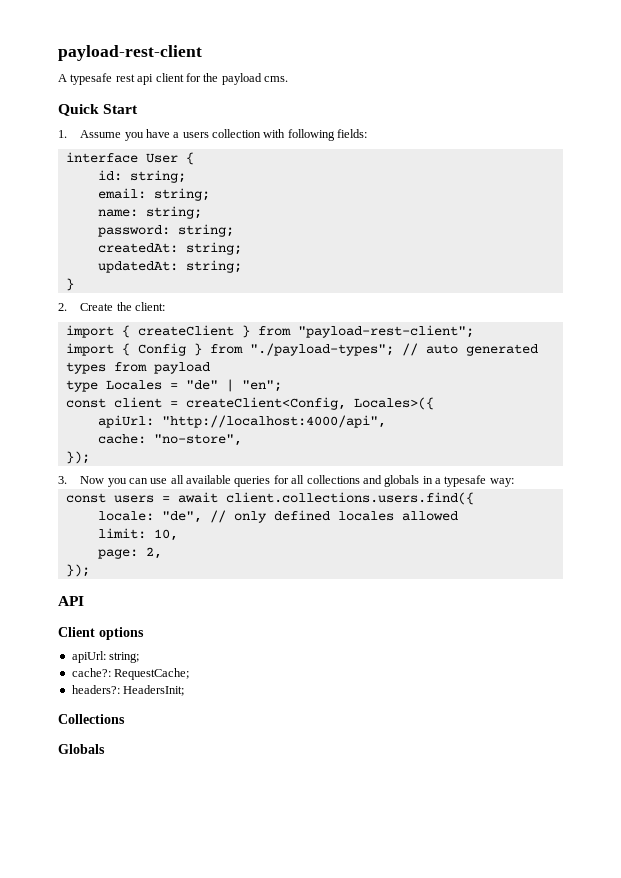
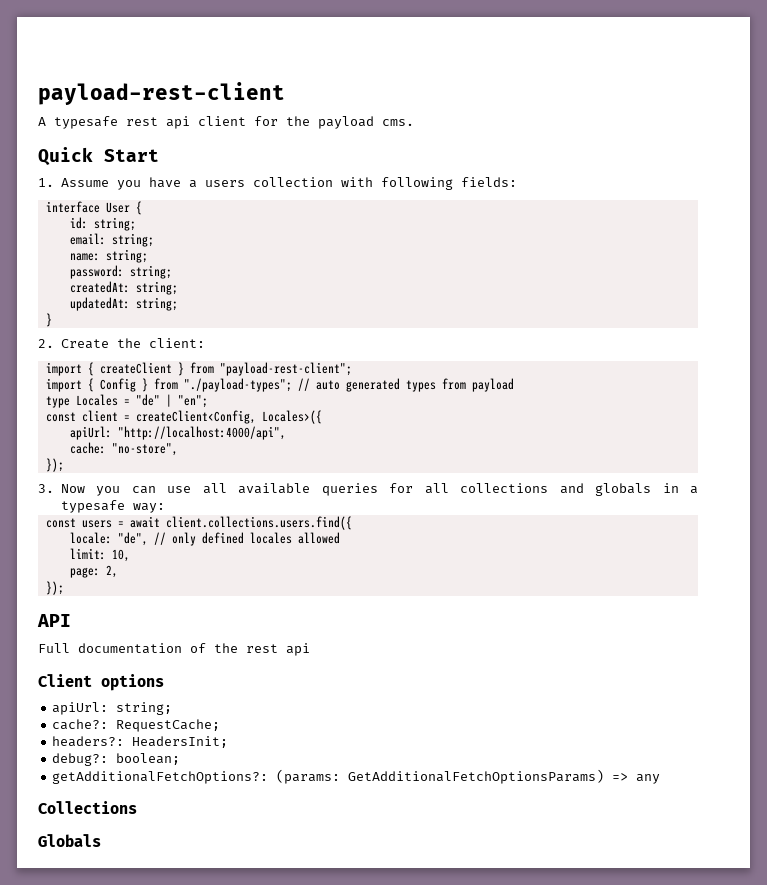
+ Full documentation of the rest api
+ debug?: boolean;
+ getAdditionalFetchOptions?: (params: GetAdditionalFetchOptionsParams) => any

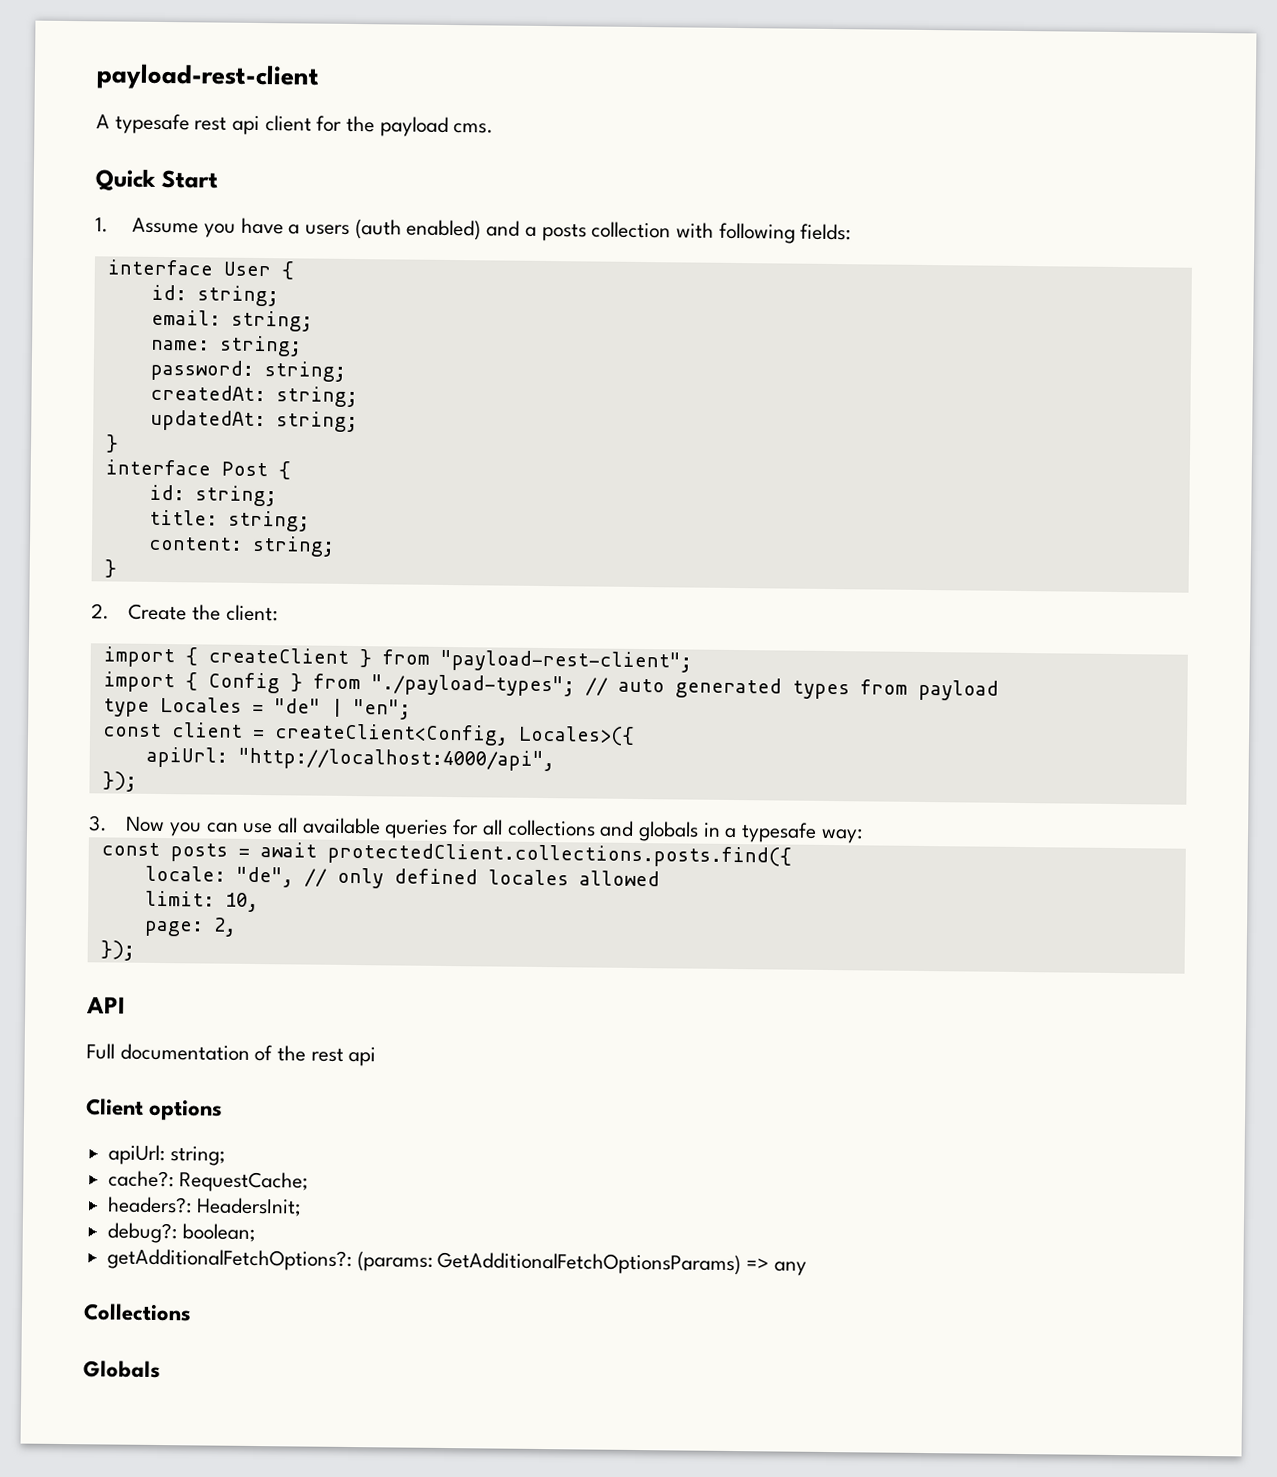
- 1. Assume you have a users collection with following fields:
+ 1. Assume you have a users (auth enabled) and a posts collection with following fields:
+ interface Post {
+ id: string;
+ title: string;
+ content: string;
+ }
- cache: "no-store",
- const users = await client.collections.users.find({
+ const posts = await protectedClient.collections.posts.find({

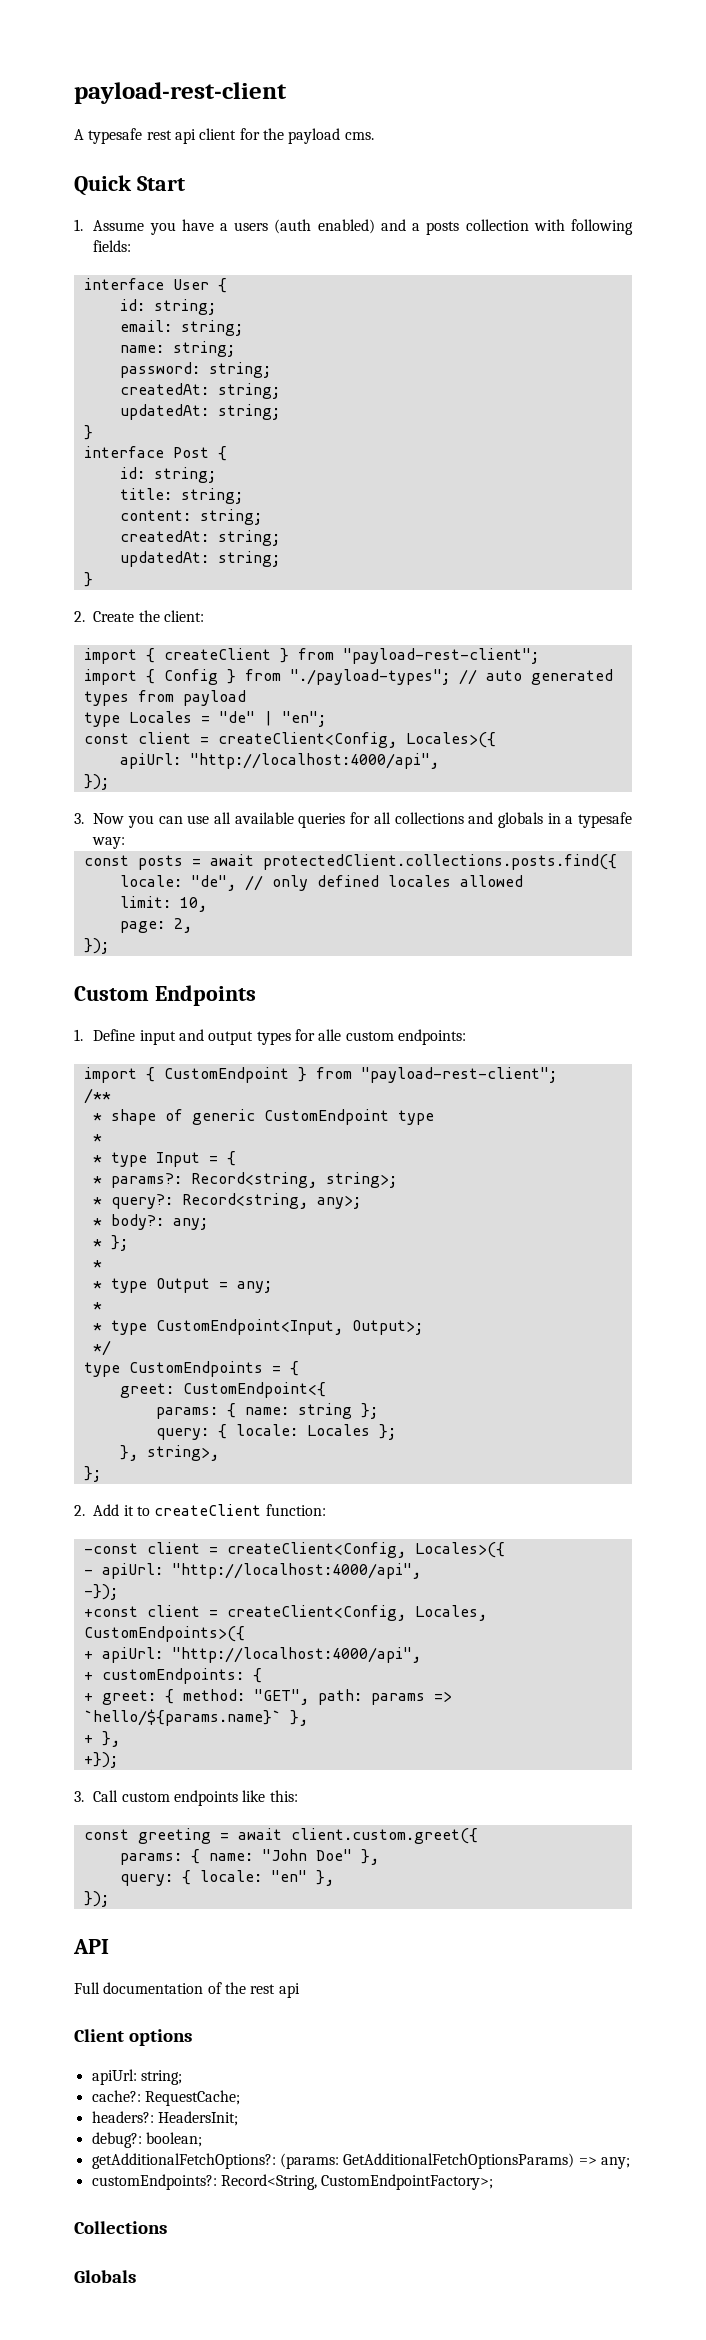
  content: string;
+ createdAt: string;
+ updatedAt: string;
+ Custom Endpoints
+ 1. Define input and output types for alle custom endpoints:
+ import { CustomEndpoint } from "payload-rest-client";
+ /**
+ * shape of generic CustomEndpoint type
+ *
+ * type Input = {
+ * params?: Record<string, string>;
+ * query?: Record<string, any>;
+ * body?: any;
+ * };
+ *
+ * type Output = any;
+ *
+ * type CustomEndpoint<Input, Output>;
+ */
+ type CustomEndpoints = {
+ greet: CustomEndpoint<{
+ params: { name: string };
+ query: { locale: Locales };
+ }, string>,
+ };
+ 2. Add it to createClient function:
+ -const client = createClient<Config, Locales>({
+ - apiUrl: "http://localhost:4000/api",
+ -});
+ +const client = createClient<Config, Locales, CustomEndpoints>({
+ + apiUrl: "http://localhost:4000/api",
+ + customEndpoints: {
+ + greet: { method: "GET", path: params => `hello/${params.name}` },
+ + },
+ +});
+ 3. Call custom endpoints like this:
+ const greeting = await client.custom.greet({
+ params: { name: "John Doe" },
+ query: { locale: "en" },
+ });
- getAdditionalFetchOptions?: (params: GetAdditionalFetchOptionsParams) => any
+ getAdditionalFetchOptions?: (params: GetAdditionalFetchOptionsParams) => any;
+ customEndpoints?: Record<String, CustomEndpointFactory>;

